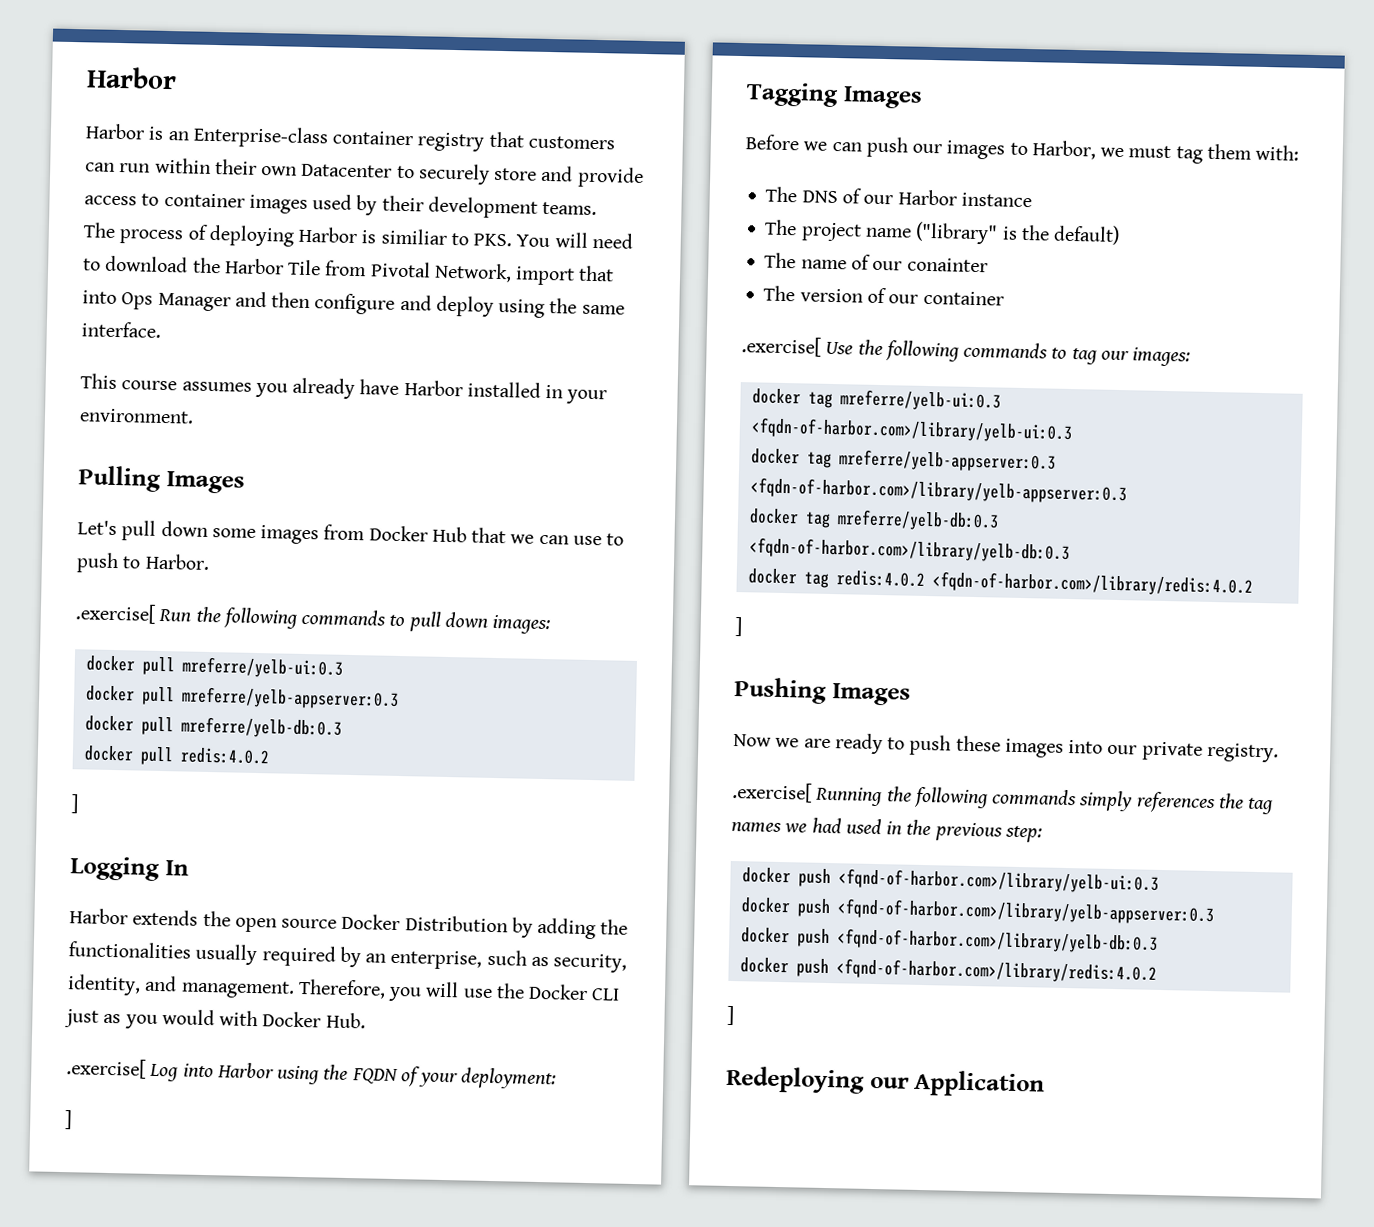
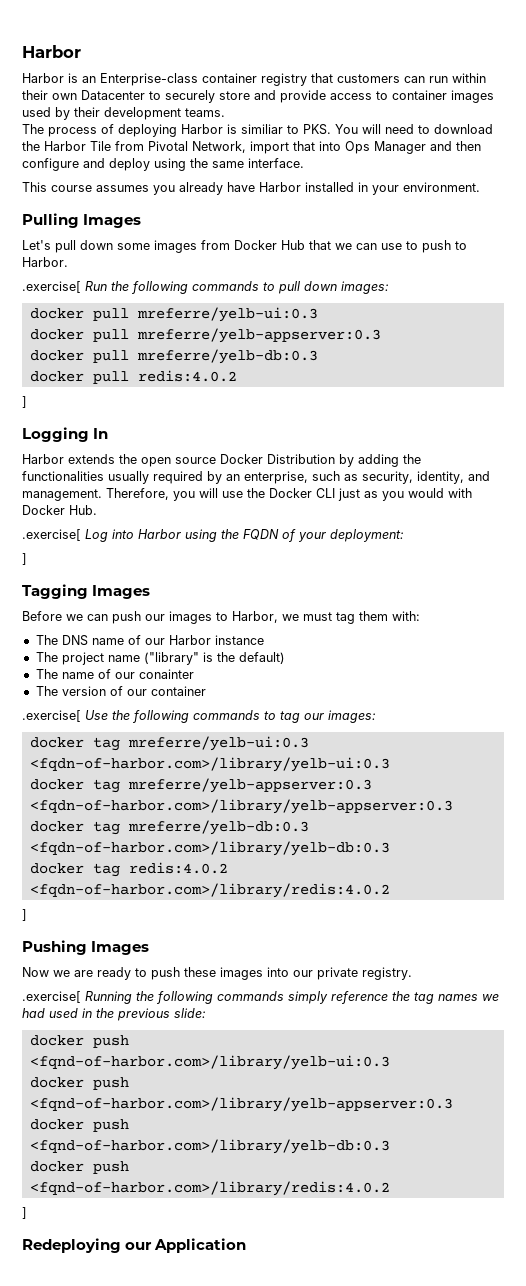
- The DNS of our Harbor instance
+ The DNS name of our Harbor instance
- .exercise[ Running the following commands simply references the tag names we had used in the previous step:
+ .exercise[ Running the following commands simply reference the tag names we had used in the previous slide:

